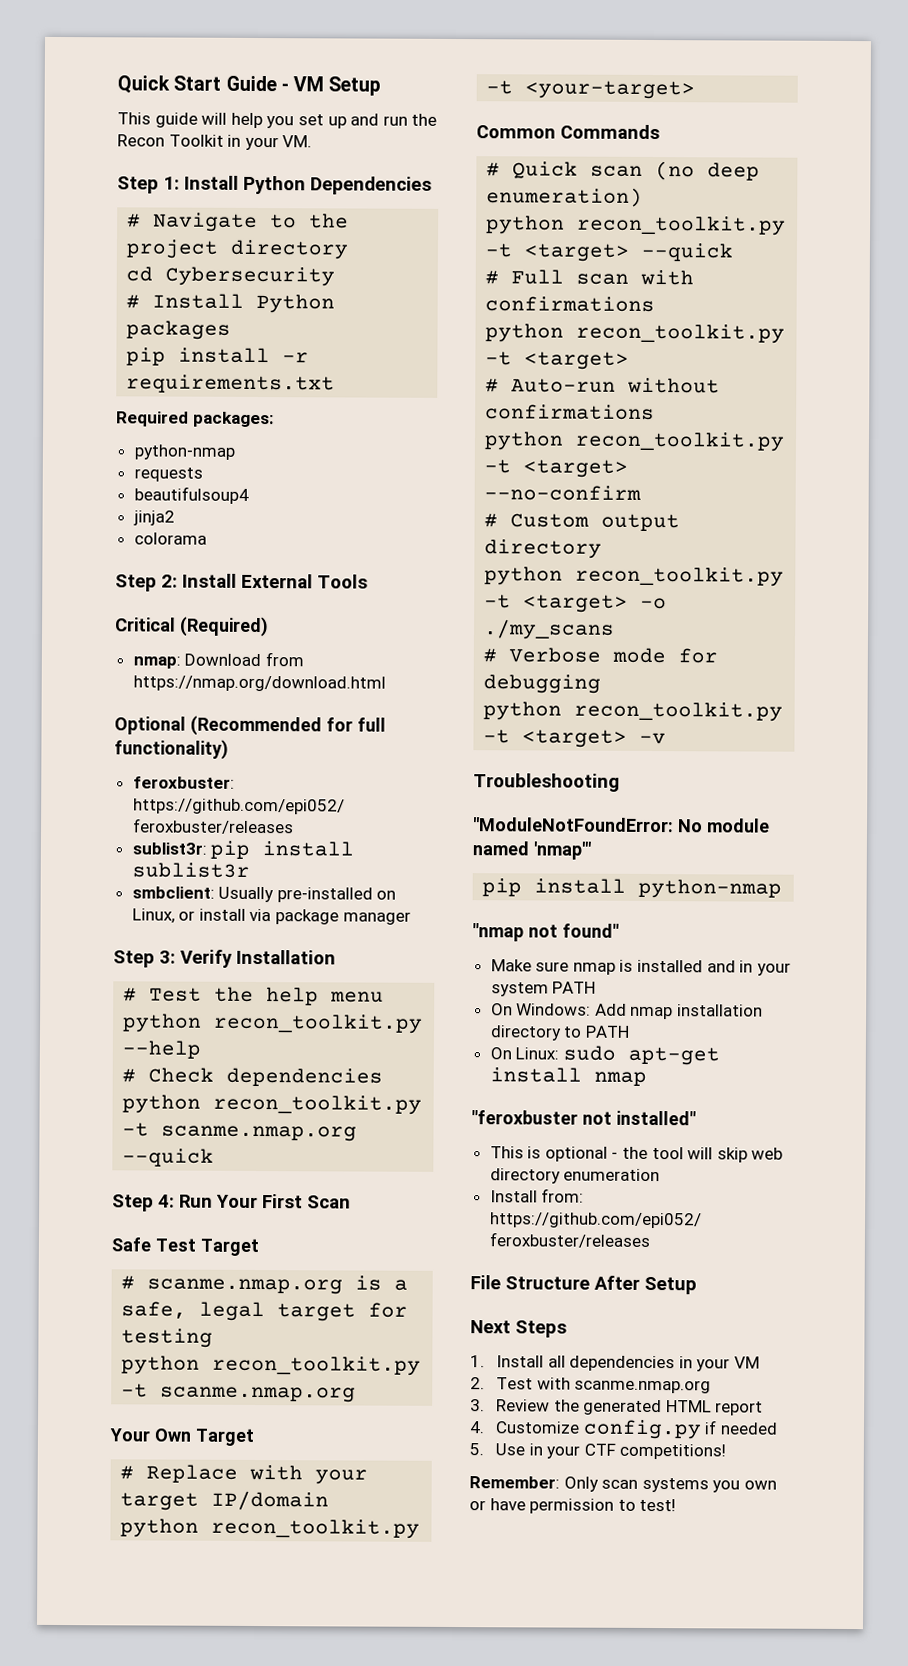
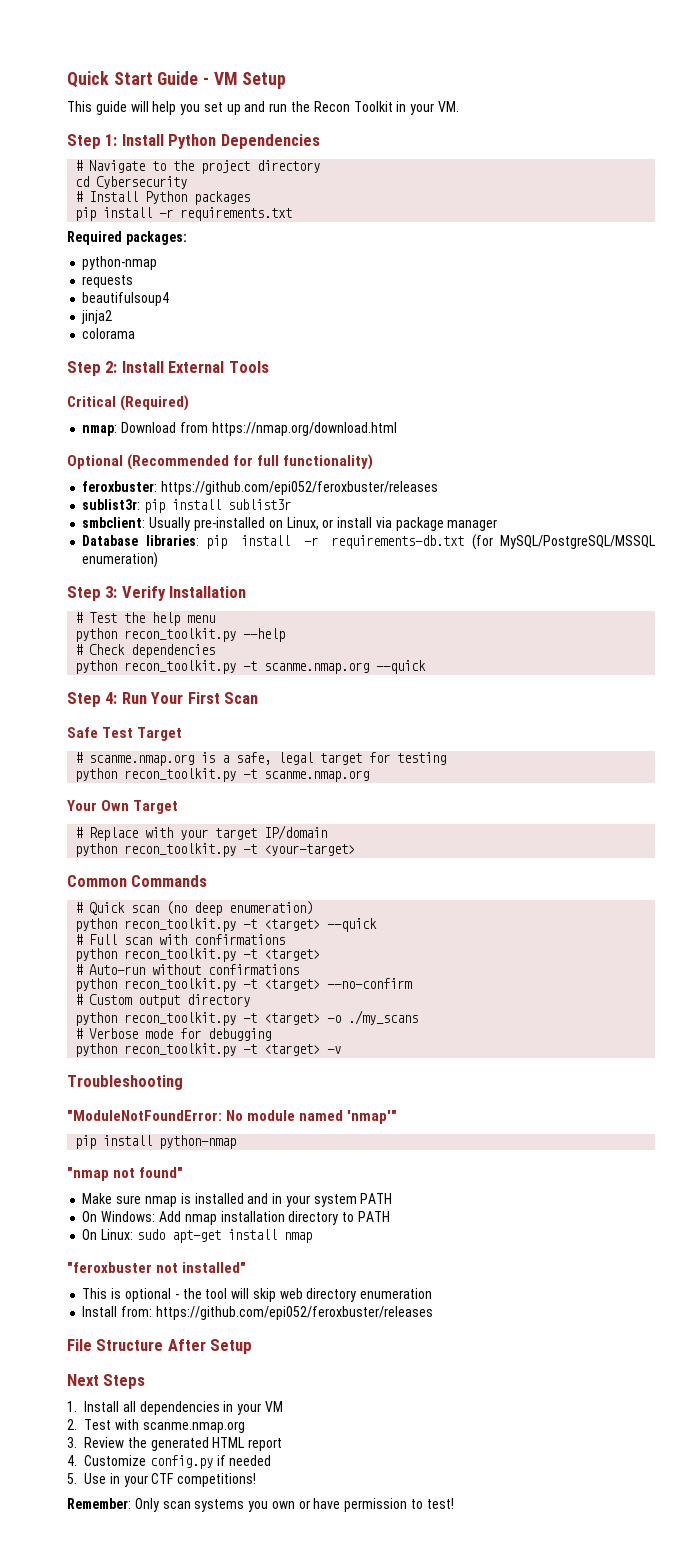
+ Database libraries: pip install -r requirements-db.txt (for MySQL/PostgreSQL/MSSQL enumeration)

